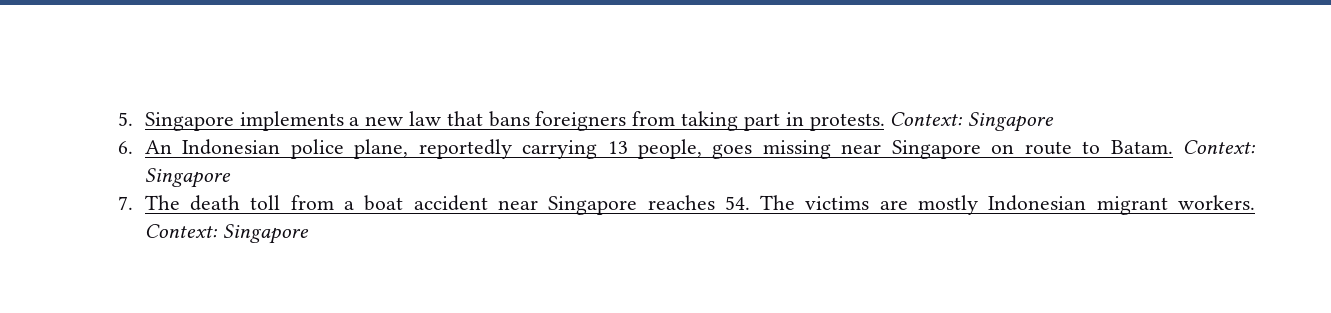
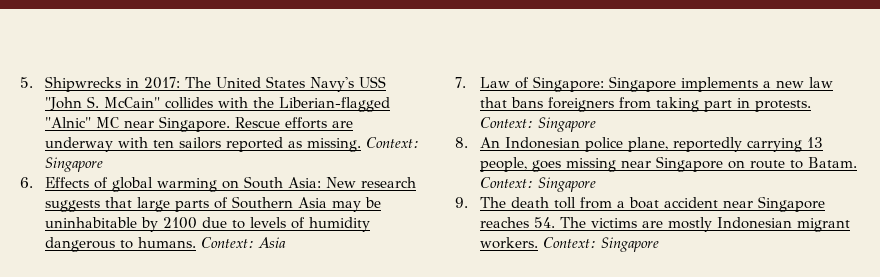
- 5. Singapore implements a new law that bans foreigners from taking part in protests.
+ 5. Shipwrecks in 2017: The United States Navy's USS "John S. McCain" collides with the Liberian-flagged "Alnic" MC near Singapore. Rescue efforts are underway with ten sailors reported as missing. Context: Singapore
+ 6. Effects of global warming on South Asia: New research suggests that large parts of Southern Asia may be uninhabitable by 2100 due to levels of humidity dangerous to humans. Context: Asia
+ 7. Law of Singapore: Singapore implements a new law that bans foreigners from taking part in protests.
- 6. An Indonesian police plane, reportedly carrying 13 people, goes missing near Singapore on route to Batam.
+ 8. An Indonesian police plane, reportedly carrying 13 people, goes missing near Singapore on route to Batam.
- 7. The death toll from a boat accident near Singapore reaches 54. The victims are mostly Indonesian migrant workers.
+ 9. The death toll from a boat accident near Singapore reaches 54. The victims are mostly Indonesian migrant workers.

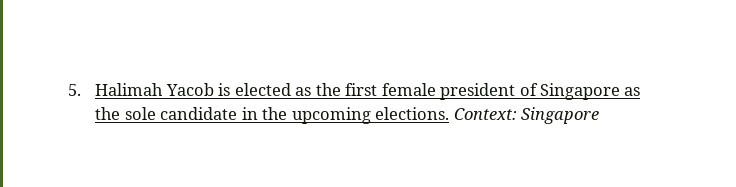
- 5. Shipwrecks in 2017: The United States Navy's USS "John S. McCain" collides with the Liberian-flagged "Alnic" MC near Singapore. Rescue efforts are underway with ten sailors reported as missing. Context: Singapore
- 6. Effects of global warming on South Asia: New research suggests that large parts of Southern Asia may be uninhabitable by 2100 due to levels of humidity dangerous to humans. Context: Asia
- 7. Law of Singapore: Singapore implements a new law that bans foreigners from taking part in protests. Context: Singapore
- 8. An Indonesian police plane, reportedly carrying 13 people, goes missing near Singapore on route to Batam. Context: Singapore
- 9. The death toll from a boat accident near Singapore reaches 54. The victims are mostly Indonesian migrant workers.
+ 5. Halimah Yacob is elected as the first female president of Singapore as the sole candidate in the upcoming elections.

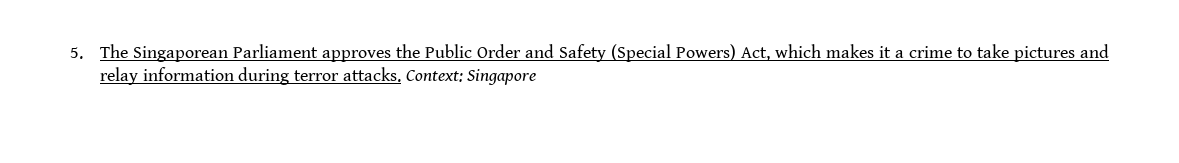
- 5. Halimah Yacob is elected as the first female president of Singapore as the sole candidate in the upcoming elections.
+ 5. The Singaporean Parliament approves the Public Order and Safety (Special Powers) Act, which makes it a crime to take pictures and relay information during terror attacks.

